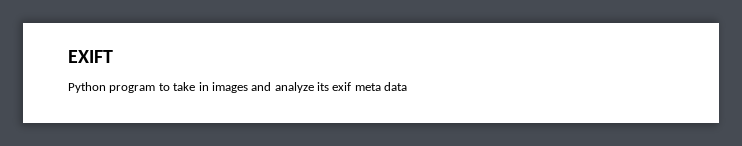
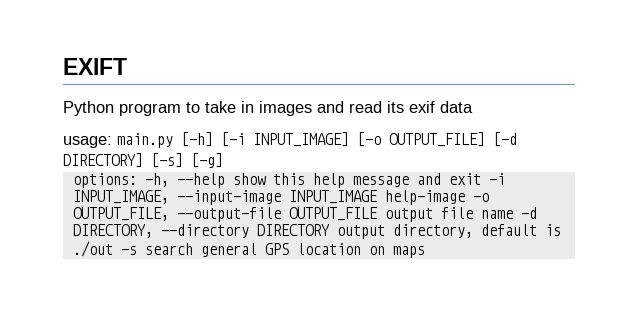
- Python program to take in images and analyze its exif meta data
+ Python program to take in images and read its exif data
+ usage: main.py [-h] [-i INPUT_IMAGE] [-o OUTPUT_FILE] [-d DIRECTORY] [-s] [-g]
+ options: -h, --help show this help message and exit -i INPUT_IMAGE, --input-image INPUT_IMAGE help-image -o OUTPUT_FILE, --output-file OUTPUT_FILE output file name -d DIRECTORY, --directory DIRECTORY output directory, default is ./out -s search general GPS location on maps

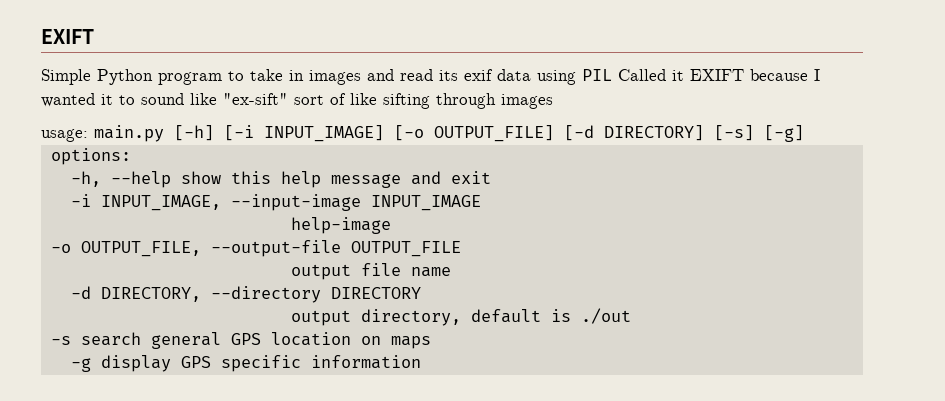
- Python program to take in images and read its exif data
+ Simple Python program to take in images and read its exif data using PIL Called it EXIFT because I wanted it to sound like "ex-sift" sort of like sifting through images
- options: -h, --help show this help message and exit -i INPUT_IMAGE, --input-image INPUT_IMAGE help-image -o OUTPUT_FILE, --output-file OUTPUT_FILE output file name -d DIRECTORY, --directory DIRECTORY output directory, default is ./out -s search general GPS location on maps
+ options:
+ -h, --help show this help message and exit
+ -i INPUT_IMAGE, --input-image INPUT_IMAGE
+ help-image
+ -o OUTPUT_FILE, --output-file OUTPUT_FILE
+ output file name
+ -d DIRECTORY, --directory DIRECTORY
+ output directory, default is ./out
+ -s search general GPS location on maps
+ -g display GPS specific information

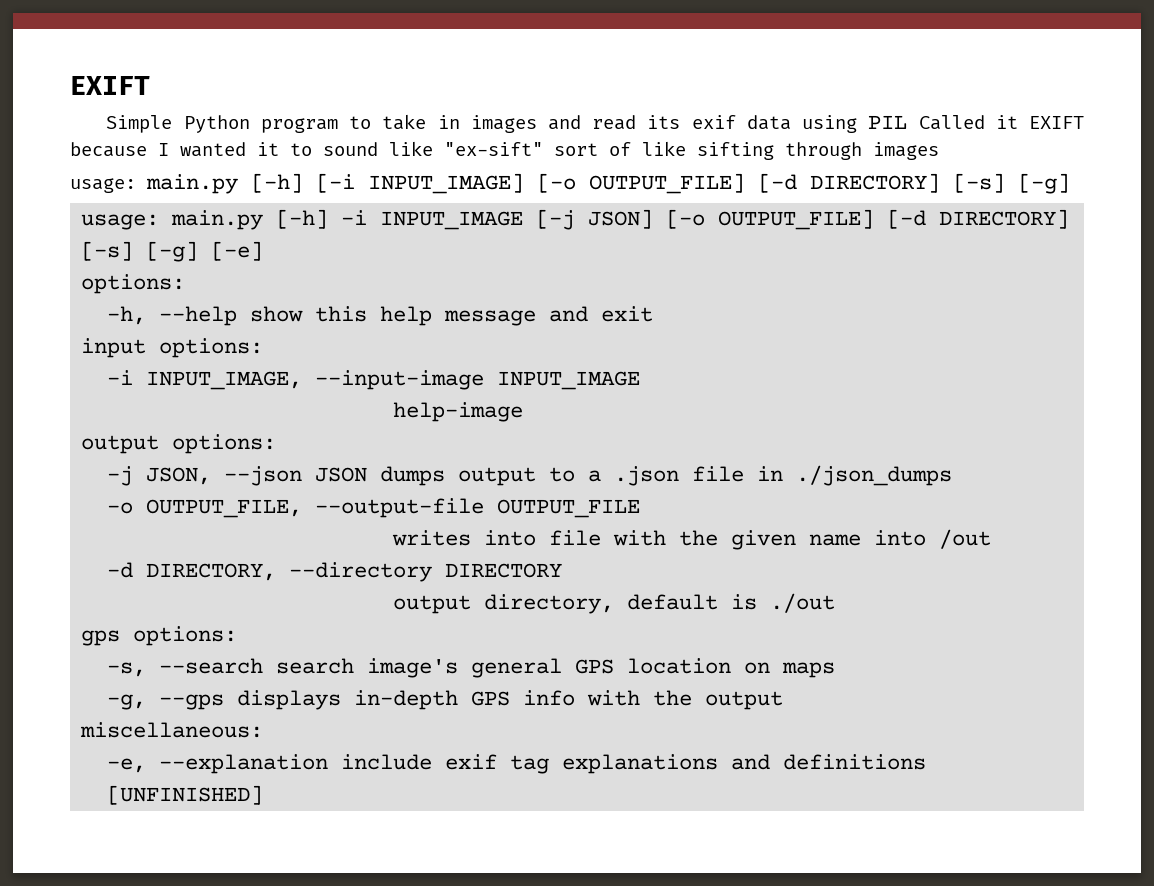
+ usage: main.py [-h] -i INPUT_IMAGE [-j JSON] [-o OUTPUT_FILE] [-d DIRECTORY] [-s] [-g] [-e]
+ input options:
+ output options:
+ -j JSON, --json JSON dumps output to a .json file in ./json_dumps
  -o OUTPUT_FILE, --output-file OUTPUT_FILE
- output file name
+ writes into file with the given name into /out
- -s search general GPS location on maps
+ gps options:
+ -s, --search search image's general GPS location on maps
- -g display GPS specific information
+ -g, --gps displays in-depth GPS info with the output
+ miscellaneous:
+ -e, --explanation include exif tag explanations and definitions [UNFINISHED]

